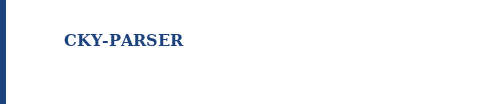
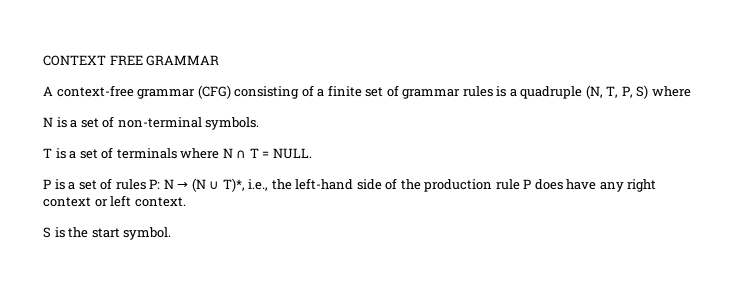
- CKY-PARSER
+ CONTEXT FREE GRAMMAR
+ A context-free grammar (CFG) consisting of a finite set of grammar rules is a quadruple (N, T, P, S) where
+ N is a set of non-terminal symbols.
+ T is a set of terminals where N ∩ T = NULL.
+ P is a set of rules P: N → (N ∪ T)*, i.e., the left-hand side of the production rule P does have any right context or left context.
+ S is the start symbol.

